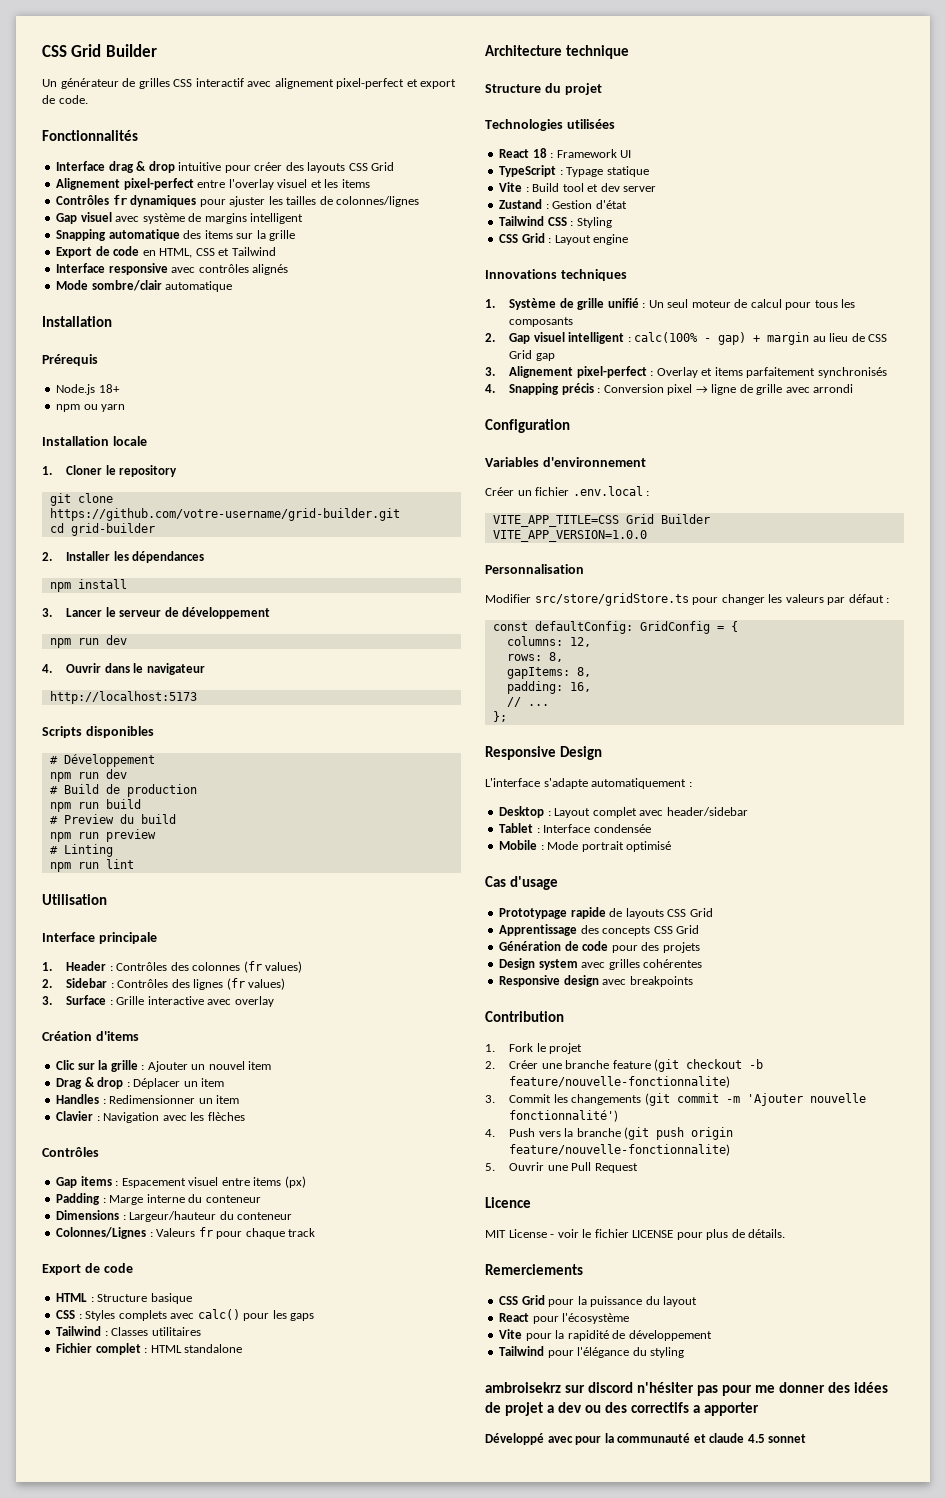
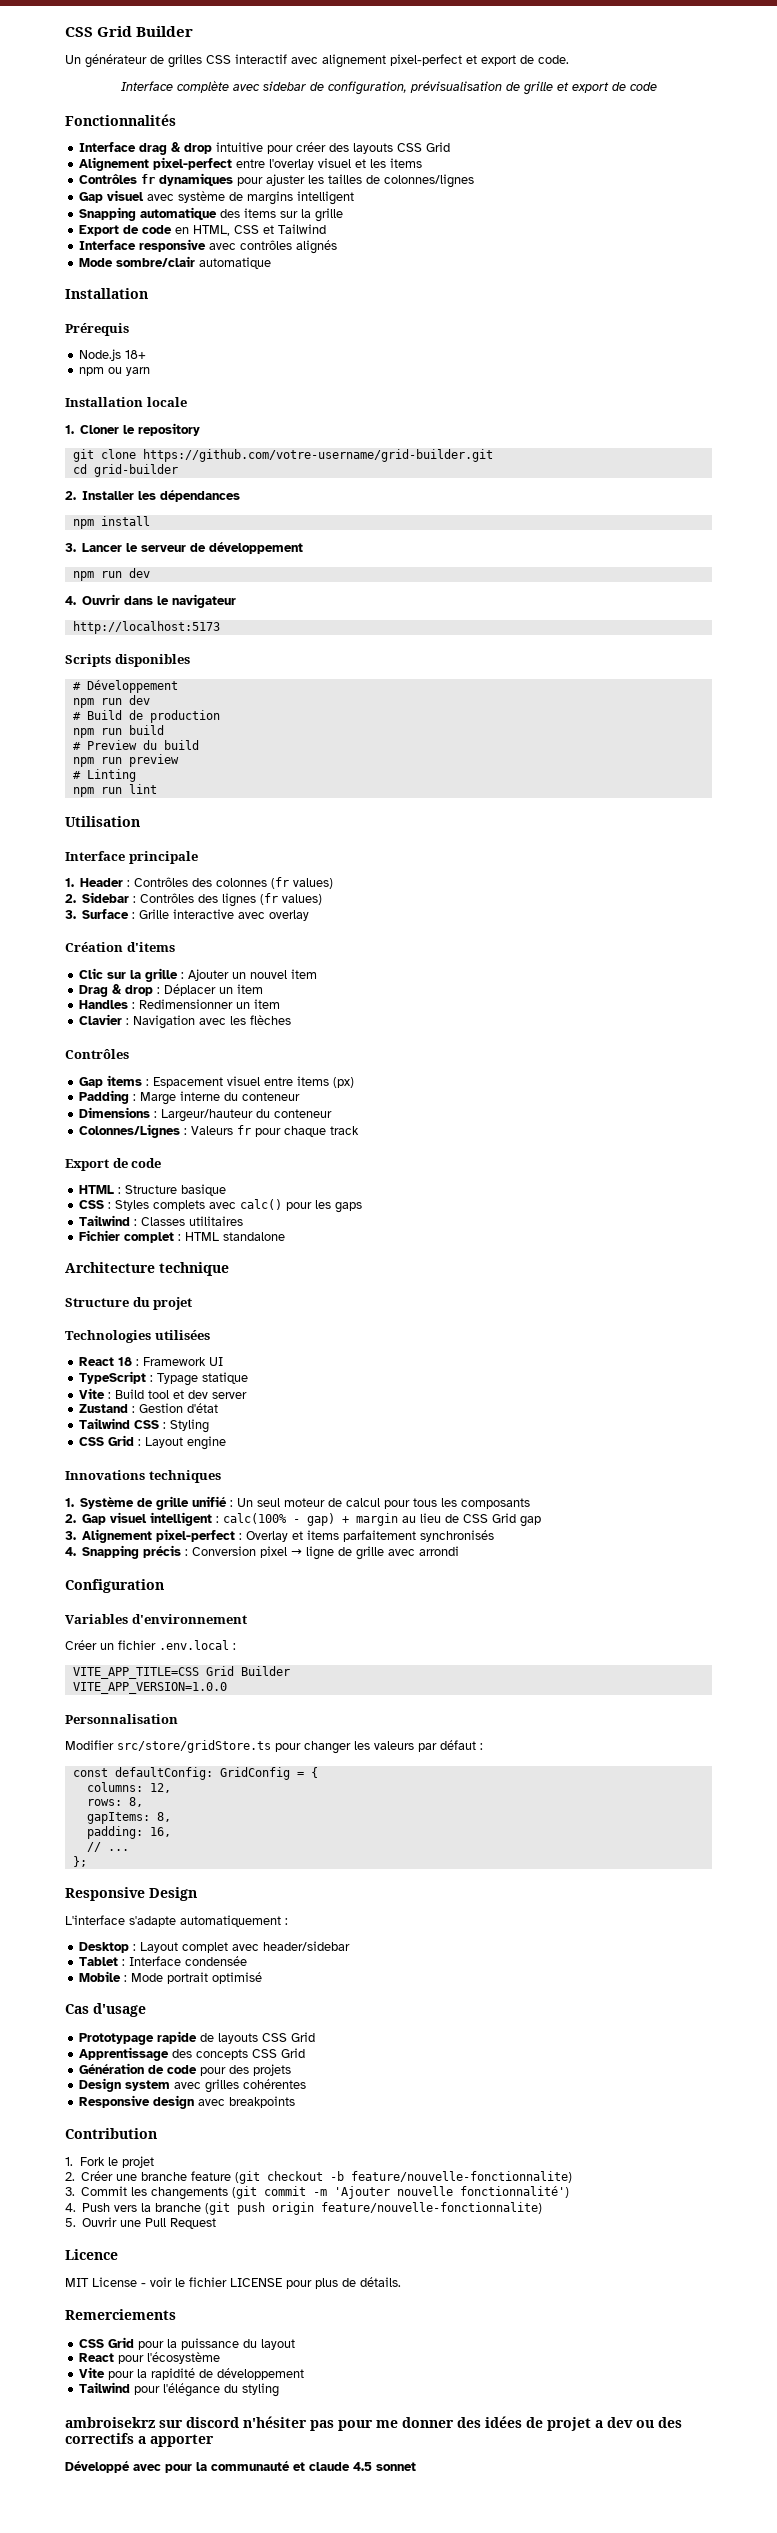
+ Interface complète avec sidebar de configuration, prévisualisation de grille et export de code

